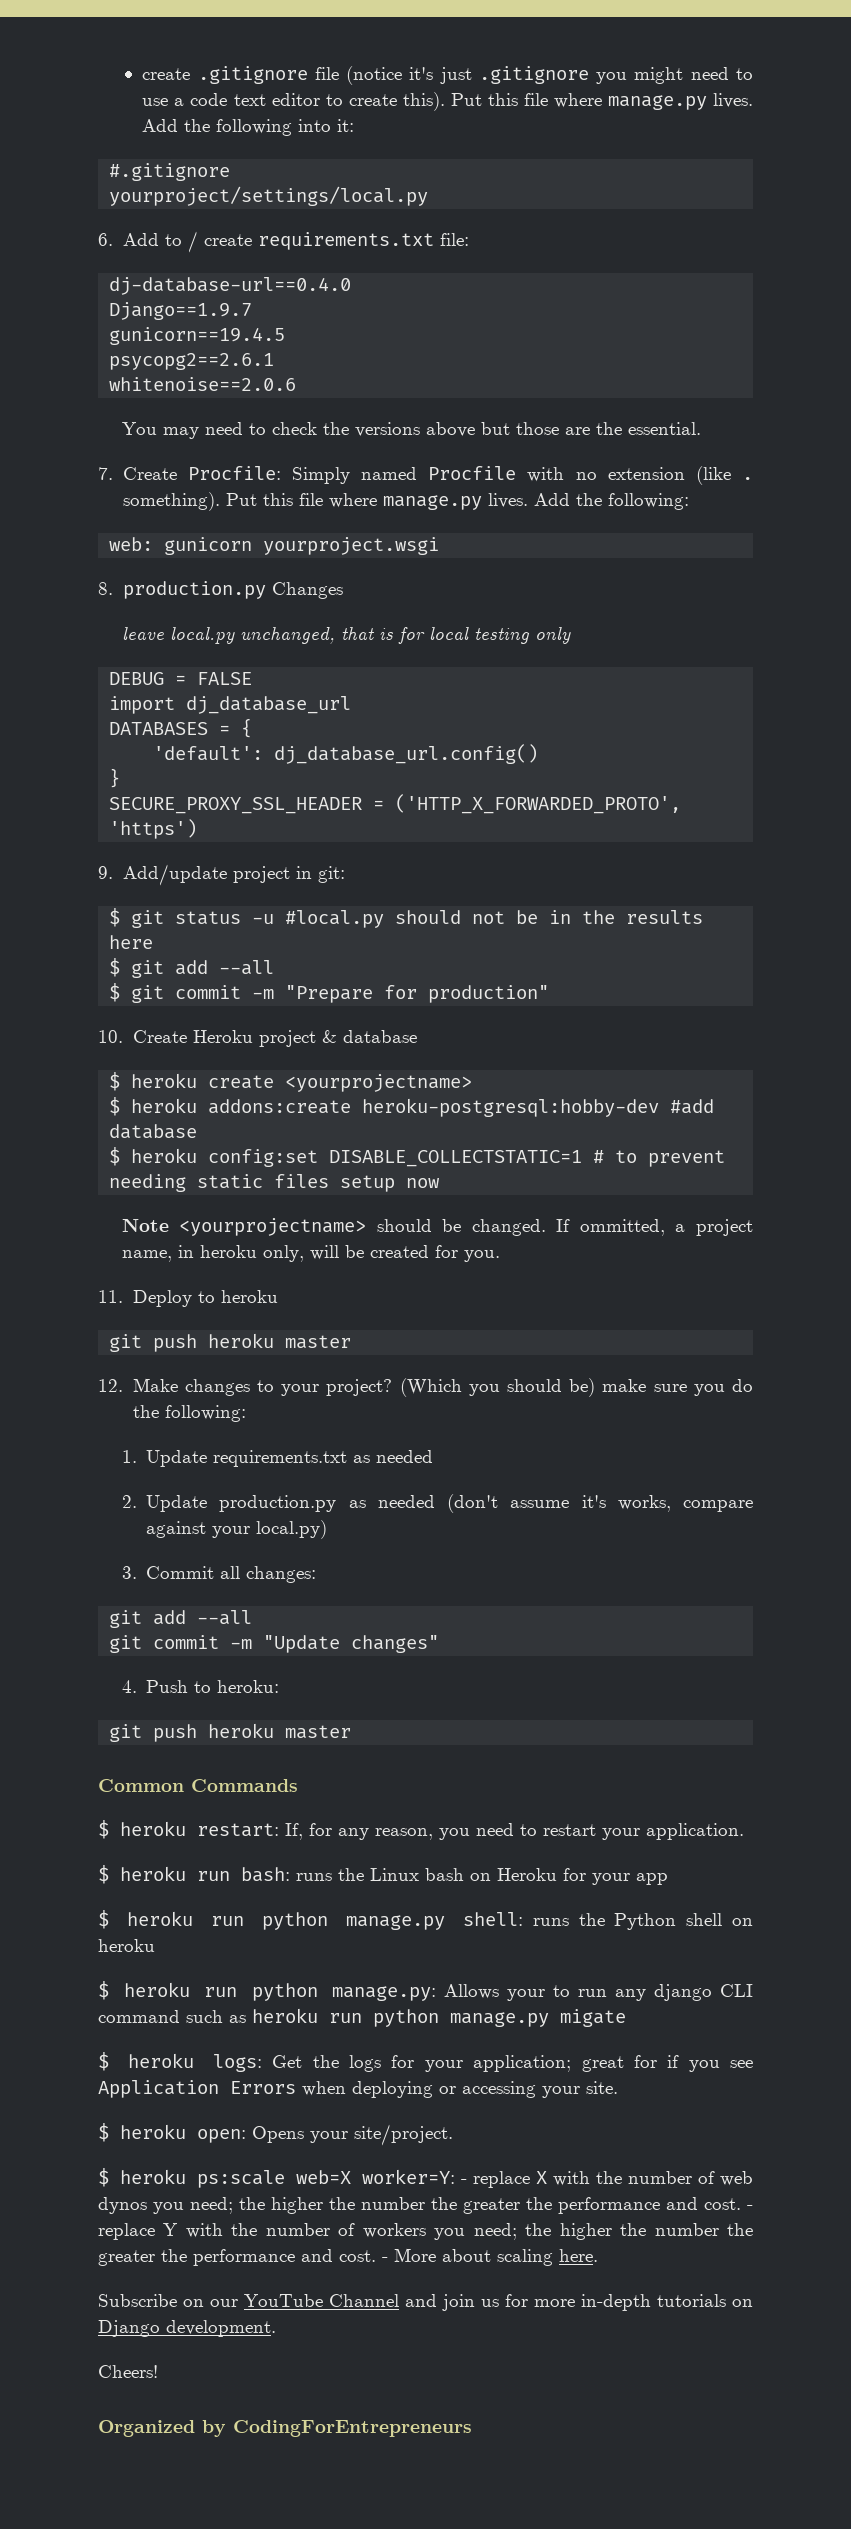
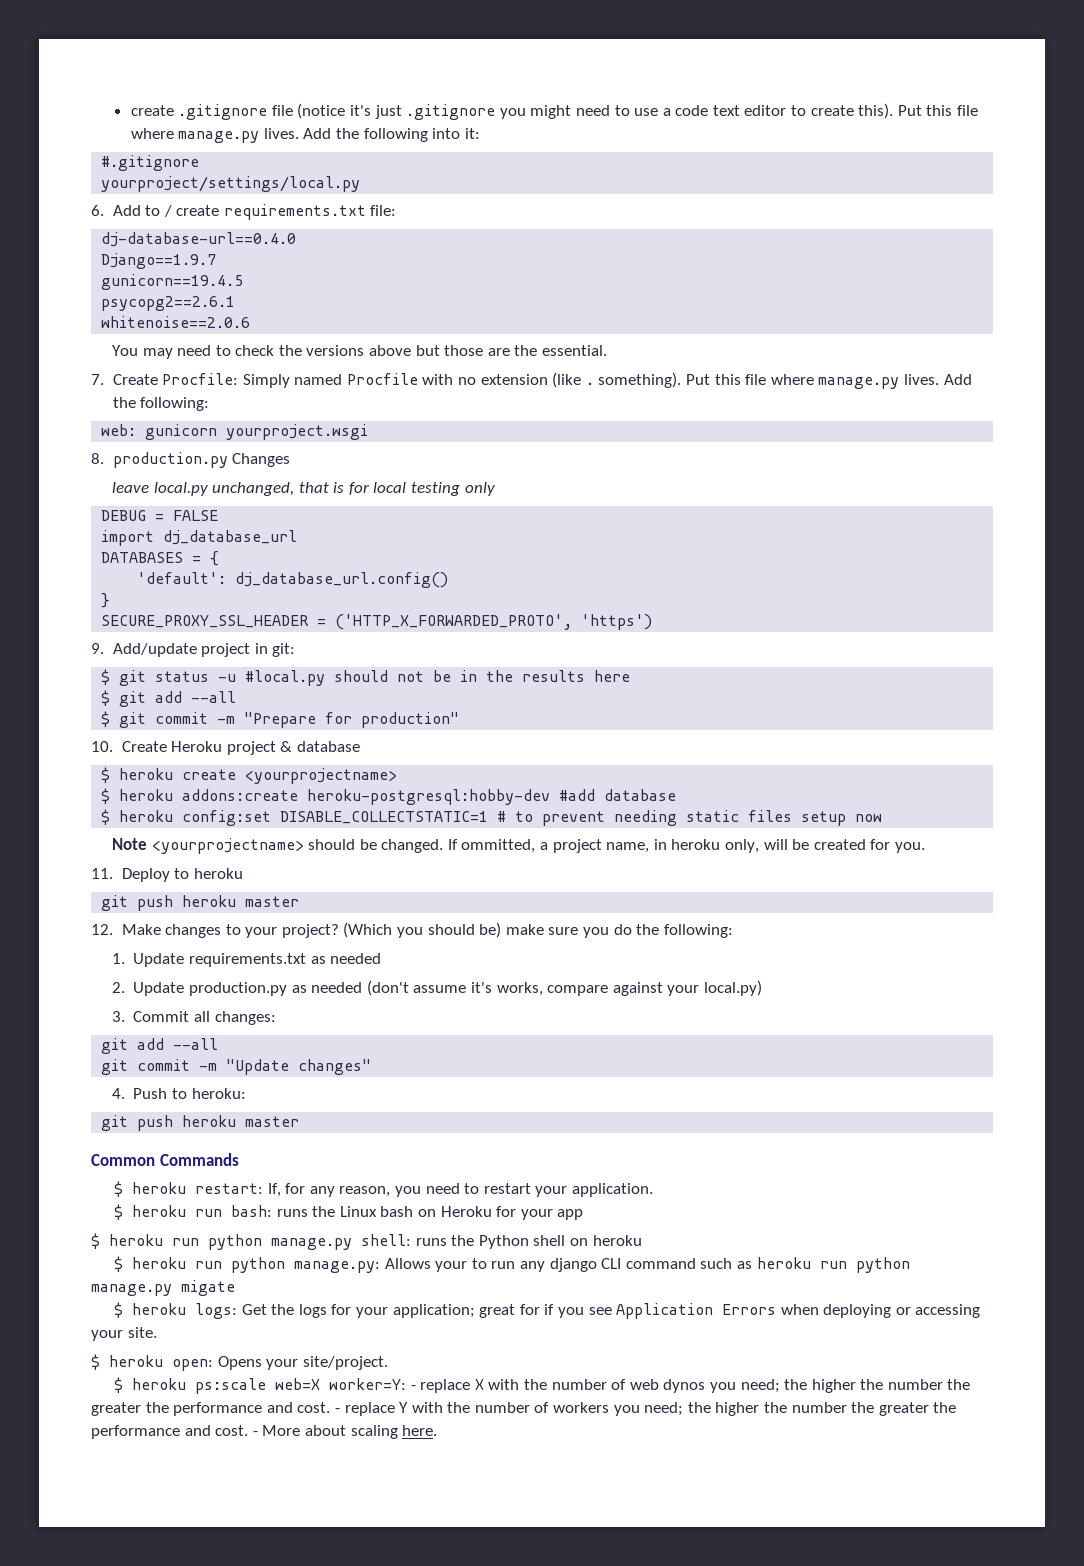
- Subscribe on our YouTube Channel and join us for more in-depth tutorials on Django development.
- Cheers!
- Organized by CodingForEntrepreneurs

